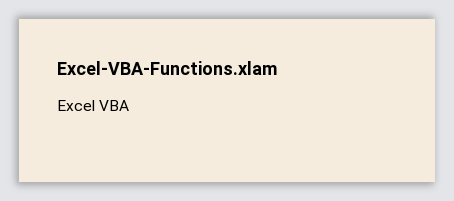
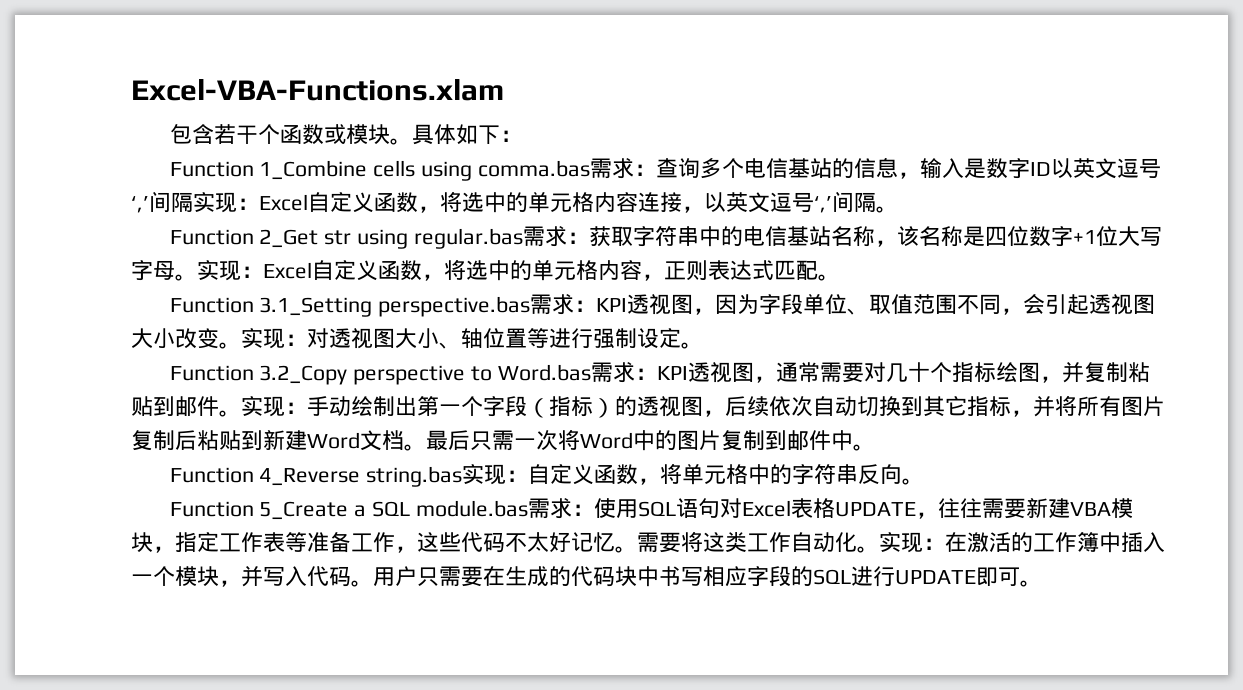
- Excel VBA
+ 包含若干个函数或模块。具体如下：
+ Function 1_Combine cells using comma.bas需求：查询多个电信基站的信息，输入是数字ID以英文逗号‘,’间隔实现：Excel自定义函数，将选中的单元格内容连接，以英文逗号‘,’间隔。
+ Function 2_Get str using regular.bas需求：获取字符串中的电信基站名称，该名称是四位数字+1位大写字母。实现：Excel自定义函数，将选中的单元格内容，正则表达式匹配。
+ Function 3.1_Setting perspective.bas需求：KPI透视图，因为字段单位、取值范围不同，会引起透视图大小改变。实现：对透视图大小、轴位置等进行强制设定。
+ Function 3.2_Copy perspective to Word.bas需求：KPI透视图，通常需要对几十个指标绘图，并复制粘贴到邮件。实现：手动绘制出第一个字段（指标）的透视图，后续依次自动切换到其它指标，并将所有图片复制后粘贴到新建Word文档。最后只需一次将Word中的图片复制到邮件中。
+ Function 4_Reverse string.bas实现：自定义函数，将单元格中的字符串反向。
+ Function 5_Create a SQL module.bas需求：使用SQL语句对Excel表格UPDATE，往往需要新建VBA模块，指定工作表等准备工作，这些代码不太好记忆。需要将这类工作自动化。实现：在激活的工作簿中插入一个模块，并写入代码。用户只需要在生成的代码块中书写相应字段的SQL进行UPDATE即可。

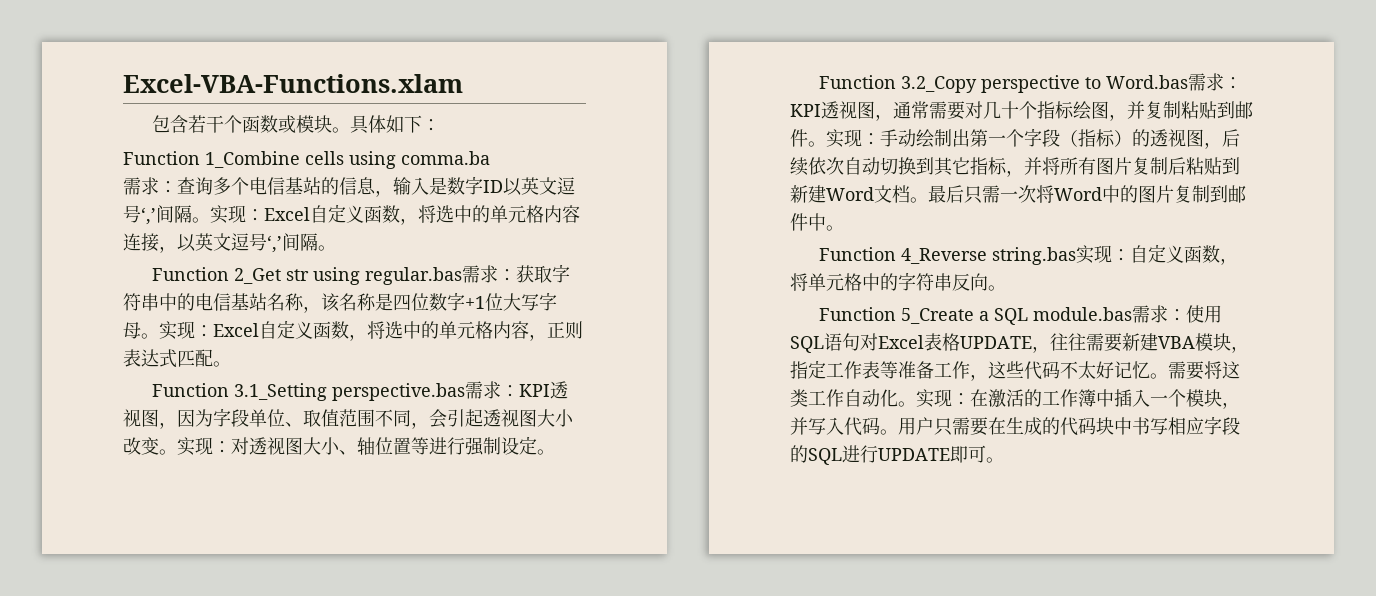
- Function 1_Combine cells using comma.bas需求：查询多个电信基站的信息，输入是数字ID以英文逗号‘,’间隔实现：Excel自定义函数，将选中的单元格内容连接，以英文逗号‘,’间隔。
+ Function 1_Combine cells using comma.ba
+ 需求：查询多个电信基站的信息，输入是数字ID以英文逗号‘,’间隔。实现：Excel自定义函数，将选中的单元格内容连接，以英文逗号‘,’间隔。

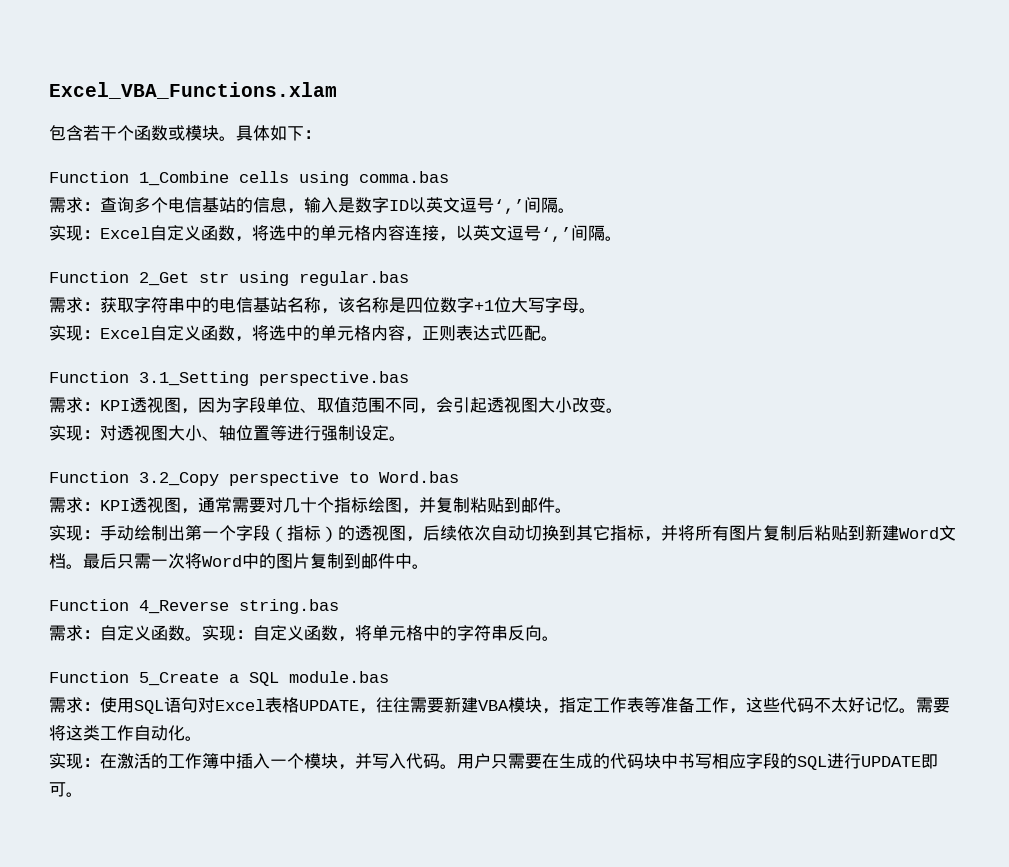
- Excel-VBA-Functions.xlam
+ Excel_VBA_Functions.xlam
- Function 1_Combine cells using comma.ba
+ Function 1_Combine cells using comma.bas
- 需求：查询多个电信基站的信息，输入是数字ID以英文逗号‘,’间隔。实现：Excel自定义函数，将选中的单元格内容连接，以英文逗号‘,’间隔。
+ 需求：查询多个电信基站的信息，输入是数字ID以英文逗号‘,’间隔。
+ 实现：Excel自定义函数，将选中的单元格内容连接，以英文逗号‘,’间隔。
- Function 2_Get str using regular.bas需求：获取字符串中的电信基站名称，该名称是四位数字+1位大写字母。实现：Excel自定义函数，将选中的单元格内容，正则表达式匹配。
+ Function 2_Get str using regular.bas
+ 需求：获取字符串中的电信基站名称，该名称是四位数字+1位大写字母。
+ 实现：Excel自定义函数，将选中的单元格内容，正则表达式匹配。
- Function 3.1_Setting perspective.bas需求：KPI透视图，因为字段单位、取值范围不同，会引起透视图大小改变。实现：对透视图大小、轴位置等进行强制设定。
+ Function 3.1_Setting perspective.bas
+ 需求：KPI透视图，因为字段单位、取值范围不同，会引起透视图大小改变。
+ 实现：对透视图大小、轴位置等进行强制设定。
- Function 3.2_Copy perspective to Word.bas需求：KPI透视图，通常需要对几十个指标绘图，并复制粘贴到邮件。实现：手动绘制出第一个字段（指标）的透视图，后续依次自动切换到其它指标，并将所有图片复制后粘贴到新建Word文档。
+ Function 3.2_Copy perspective to Word.bas
+ 需求：KPI透视图，通常需要对几十个指标绘图，并复制粘贴到邮件。
+ 实现：手动绘制出第一个字段（指标）的透视图，后续依次自动切换到其它指标，并将所有图片复制后粘贴到新建Word文档。
- Function 4_Reverse string.bas实现：自定义函数，将单元格中的字符串反向。
+ Function 4_Reverse string.bas
+ 需求：自定义函数。实现：自定义函数，将单元格中的字符串反向。
- Function 5_Create a SQL module.bas需求：使用SQL语句对Excel表格UPDATE，往往需要新建VBA模块，指定工作表等准备工作，这些代码不太好记忆。
+ Function 5_Create a SQL module.bas
+ 需求：使用SQL语句对Excel表格UPDATE，往往需要新建VBA模块，指定工作表等准备工作，这些代码不太好记忆。
- 需要将这类工作自动化。实现：在激活的工作簿中插入一个模块，并写入代码。
+ 需要将这类工作自动化。
+ 实现：在激活的工作簿中插入一个模块，并写入代码。

